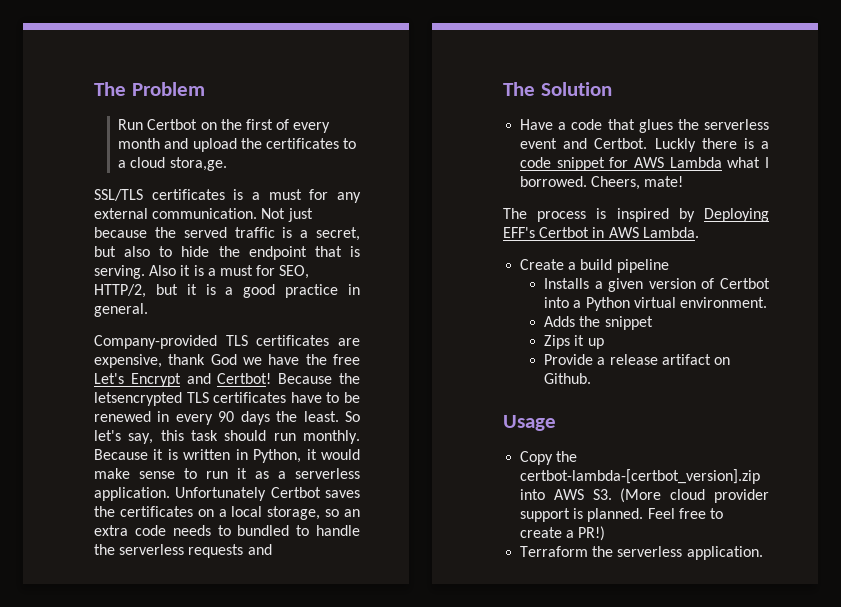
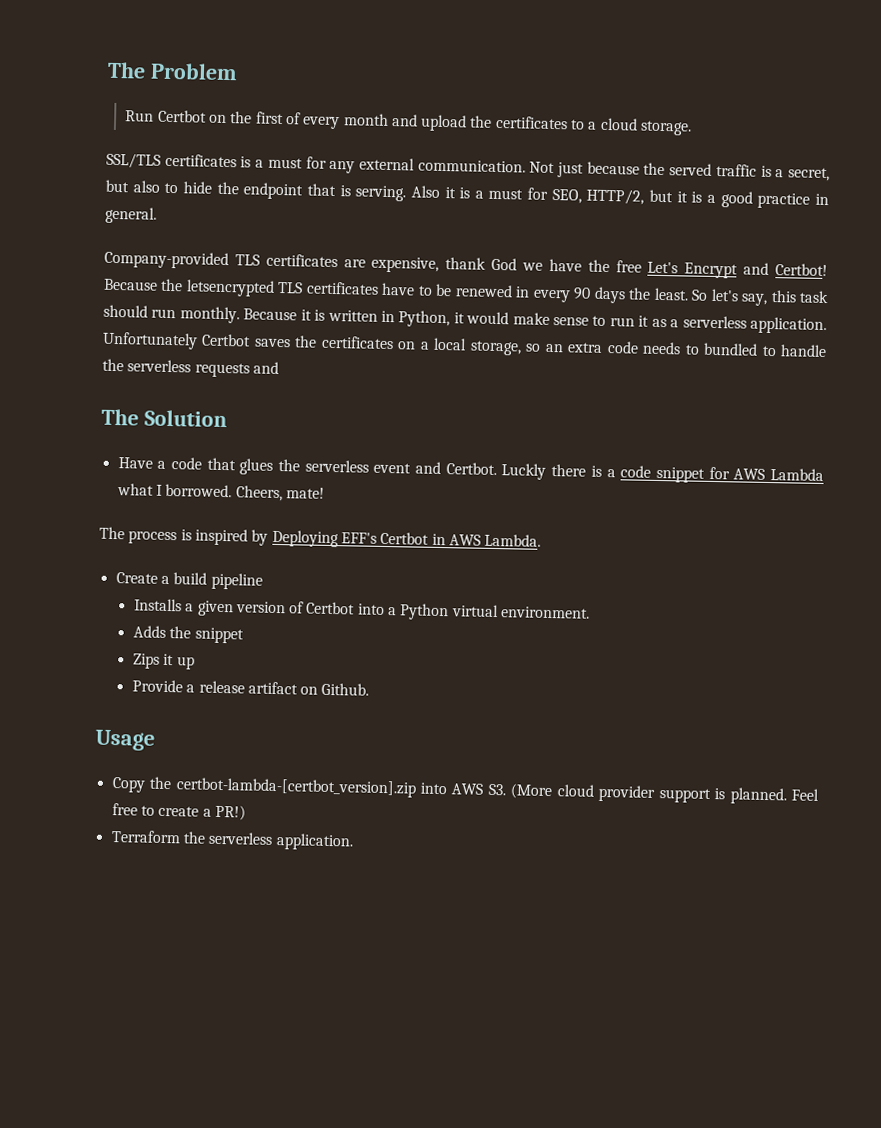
- Run Certbot on the first of every month and upload the certificates to a cloud stora,ge.
+ Run Certbot on the first of every month and upload the certificates to a cloud storage.

